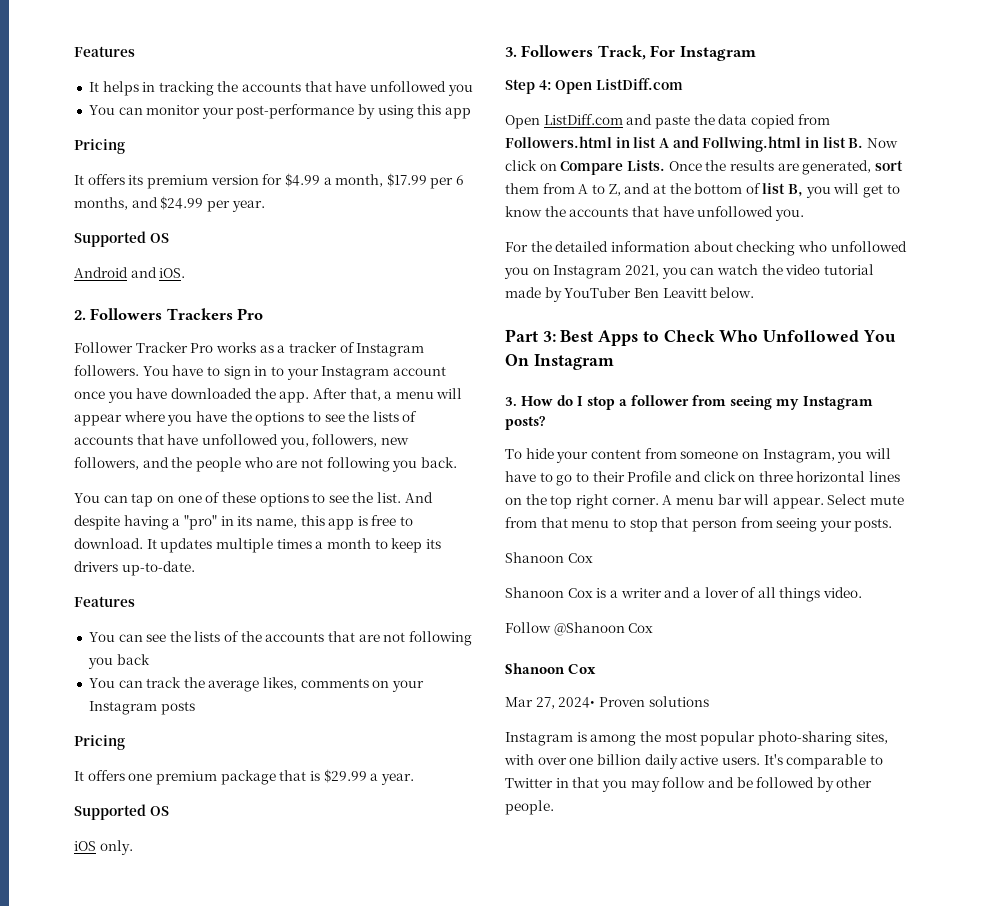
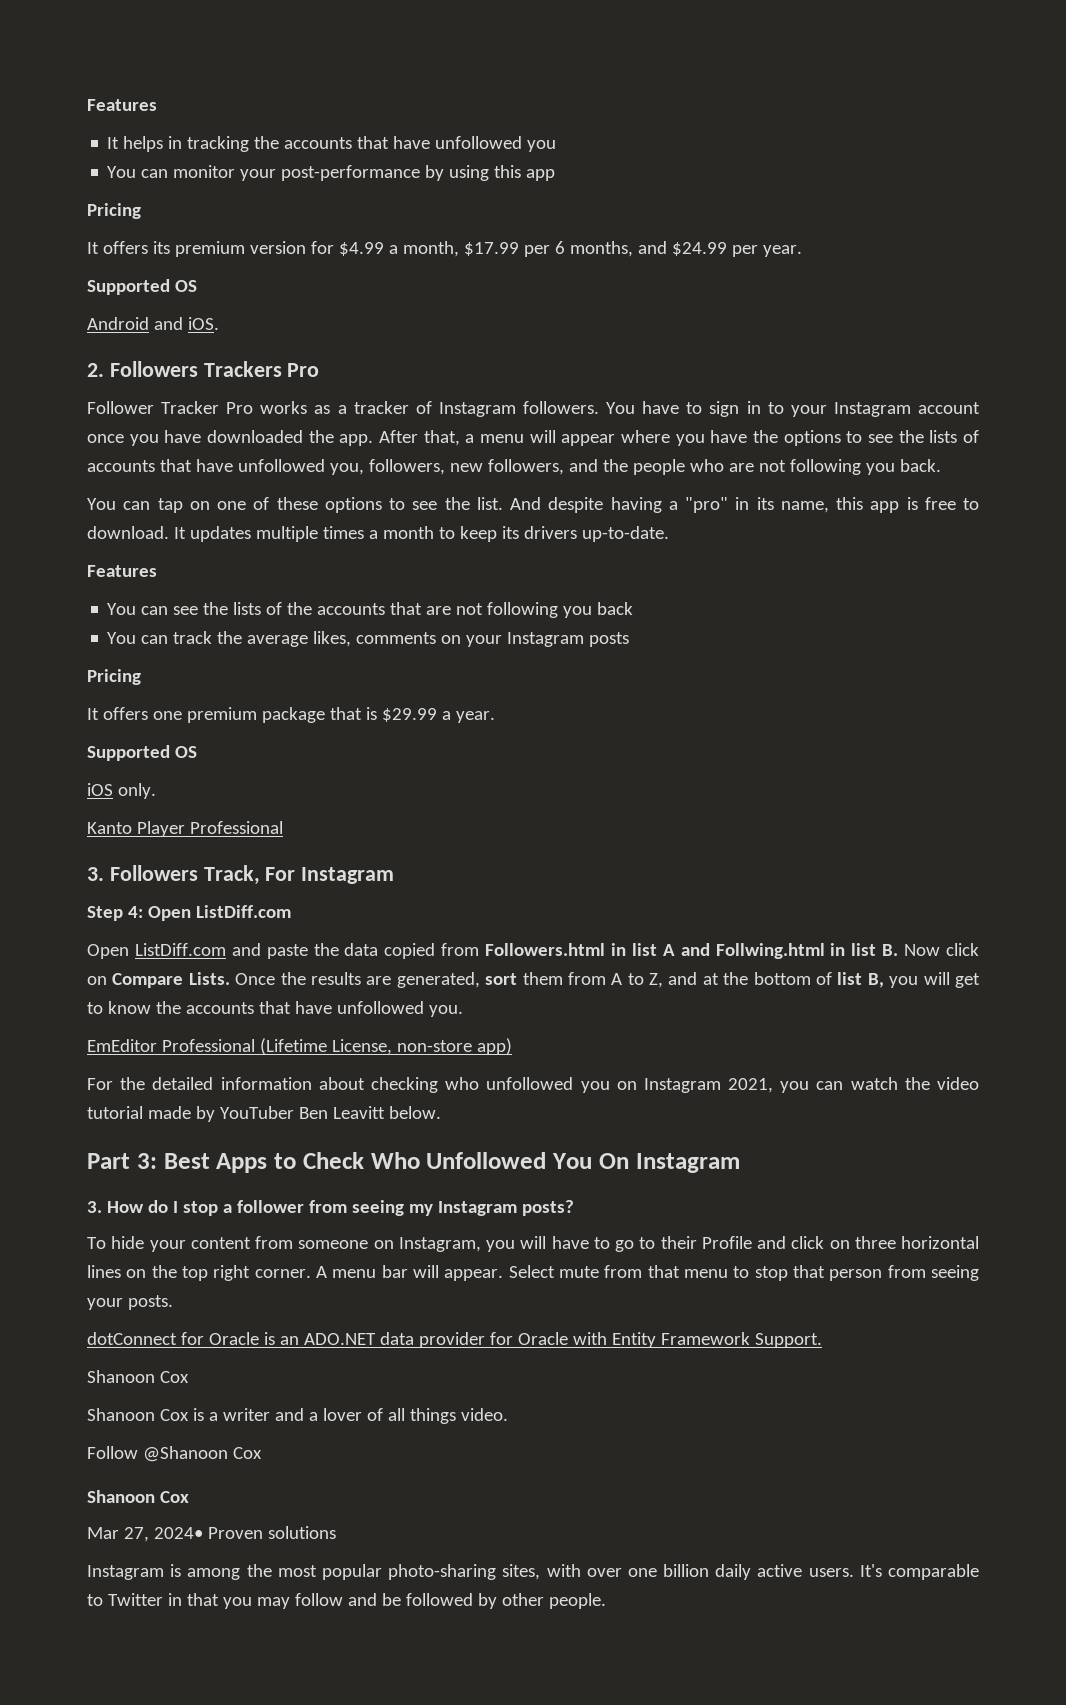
+ Kanto Player Professional
+ EmEditor Professional (Lifetime License, non-store app)
+ dotConnect for Oracle is an ADO.NET data provider for Oracle with Entity Framework Support.

